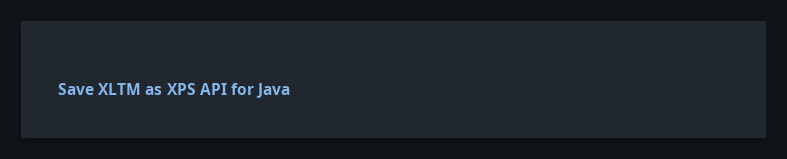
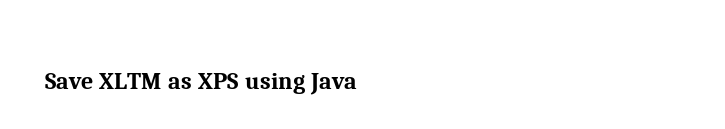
- Save XLTM as XPS API for Java
+ Save XLTM as XPS using Java

